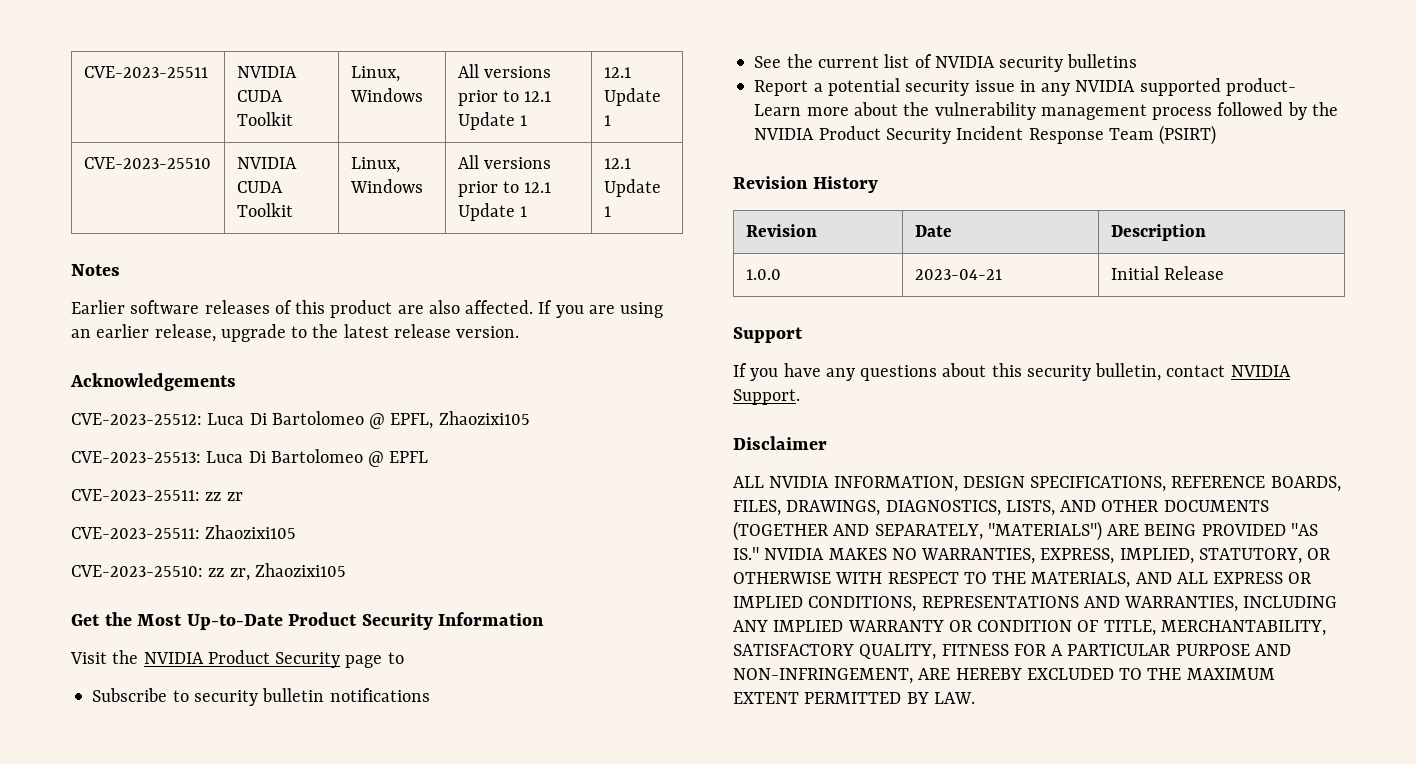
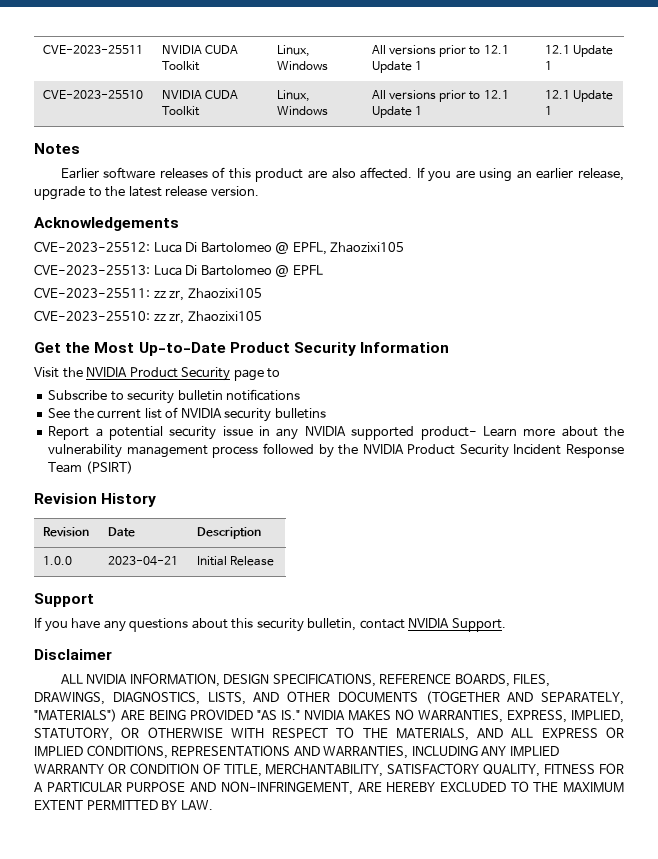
- CVE-2023-25511: zz zr
- CVE-2023-25511: Zhaozixi105
+ CVE-2023-25511: zz zr, Zhaozixi105

